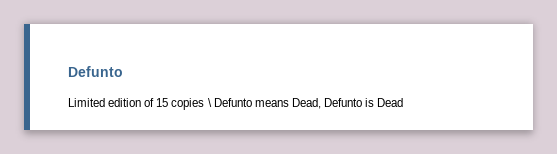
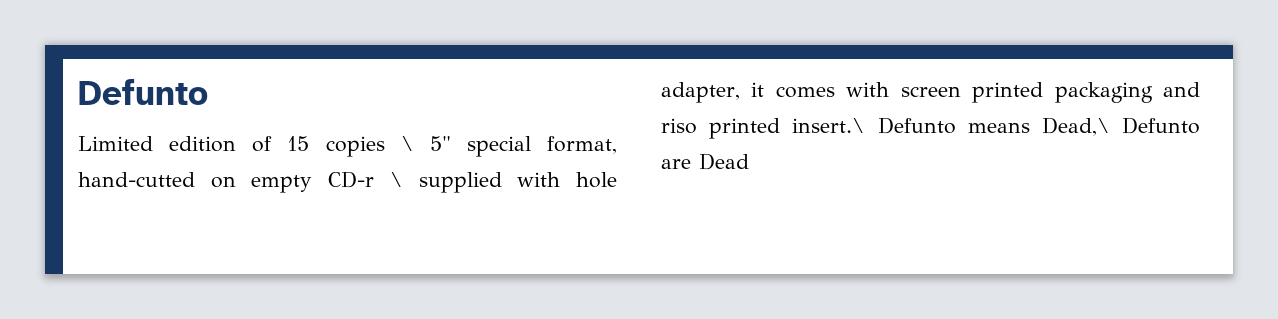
- Limited edition of 15 copies \ Defunto means Dead, Defunto is Dead
+ Limited edition of 15 copies \ 5" special format, hand-cutted on empty CD-r \ supplied with hole adapter, it comes with screen printed packaging and riso printed insert.\ Defunto means Dead,\ Defunto are Dead

